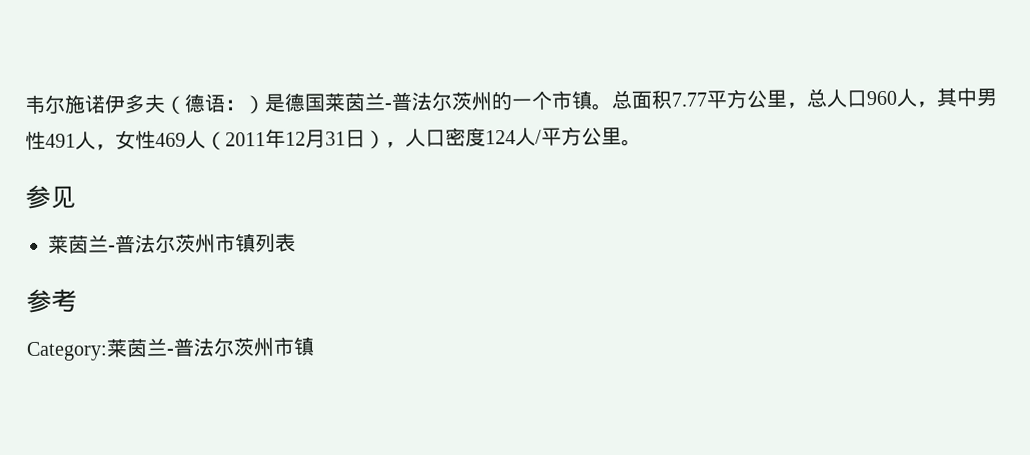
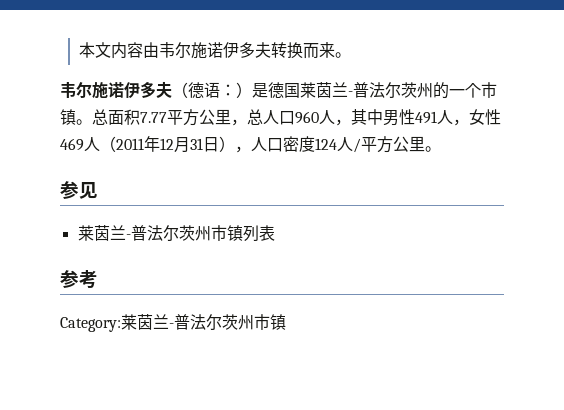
+ 本文内容由韦尔施诺伊多夫转换而来。

